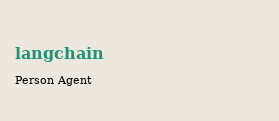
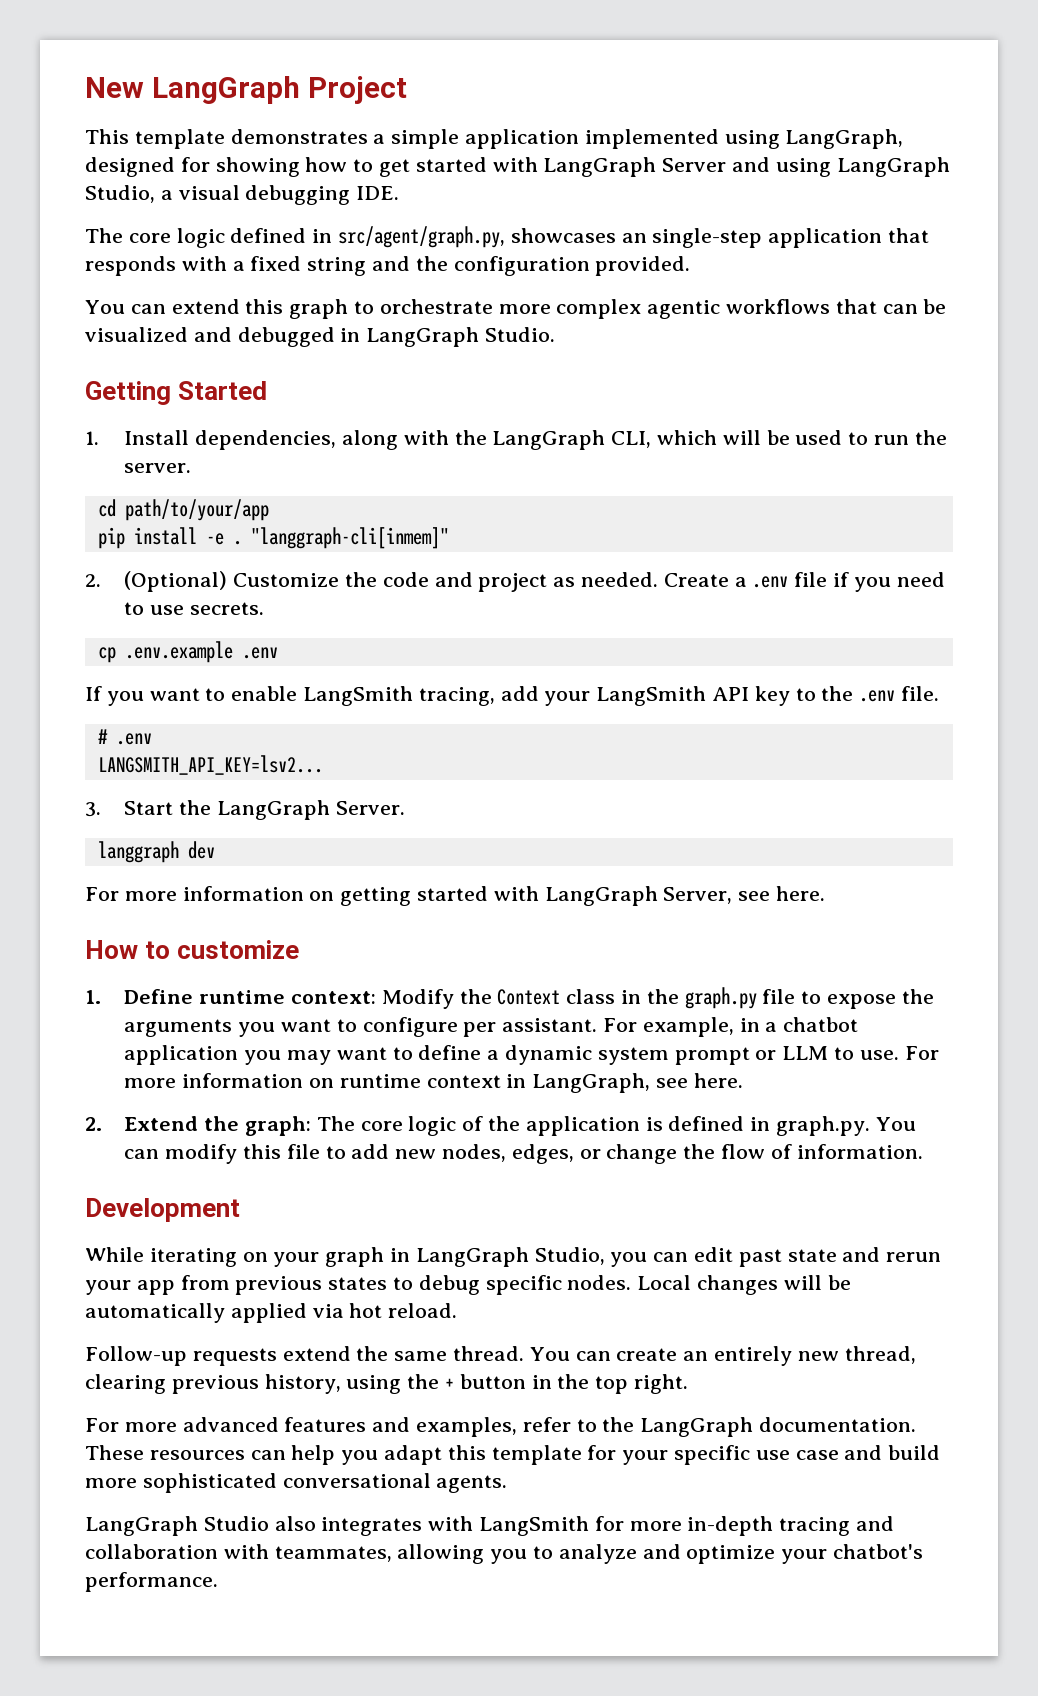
- langchain
- Person Agent
+ New LangGraph Project
+ This template demonstrates a simple application implemented using LangGraph, designed for showing how to get started with LangGraph Server and using LangGraph Studio, a visual debugging IDE.
+ The core logic defined in src/agent/graph.py, showcases an single-step application that responds with a fixed string and the configuration provided.
+ You can extend this graph to orchestrate more complex agentic workflows that can be visualized and debugged in LangGraph Studio.
+ Getting Started
+ 1. Install dependencies, along with the LangGraph CLI, which will be used to run the server.
+ cd path/to/your/app
+ pip install -e . "langgraph-cli[inmem]"
+ 2. (Optional) Customize the code and project as needed. Create a .env file if you need to use secrets.
+ cp .env.example .env
+ If you want to enable LangSmith tracing, add your LangSmith API key to the .env file.
+ # .env
+ LANGSMITH_API_KEY=lsv2...
+ 3. Start the LangGraph Server.
+ langgraph dev
+ For more information on getting started with LangGraph Server, see here.
+ How to customize
+ 1. Define runtime context: Modify the Context class in the graph.py file to expose the arguments you want to configure per assistant. For example, in a chatbot application you may want to define a dynamic system prompt or LLM to use. For more information on runtime context in LangGraph, see here.
+ 2. Extend the graph: The core logic of the application is defined in graph.py. You can modify this file to add new nodes, edges, or change the flow of information.
+ Development
+ While iterating on your graph in LangGraph Studio, you can edit past state and rerun your app from previous states to debug specific nodes. Local changes will be automatically applied via hot reload.
+ Follow-up requests extend the same thread. You can create an entirely new thread, clearing previous history, using the + button in the top right.
+ For more advanced features and examples, refer to the LangGraph documentation. These resources can help you adapt this template for your specific use case and build more sophisticated conversational agents.
+ LangGraph Studio also integrates with LangSmith for more in-depth tracing and collaboration with teammates, allowing you to analyze and optimize your chatbot's performance.

